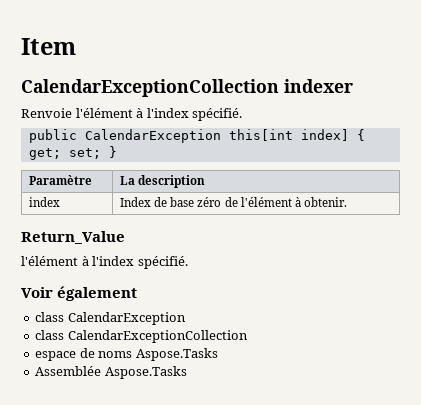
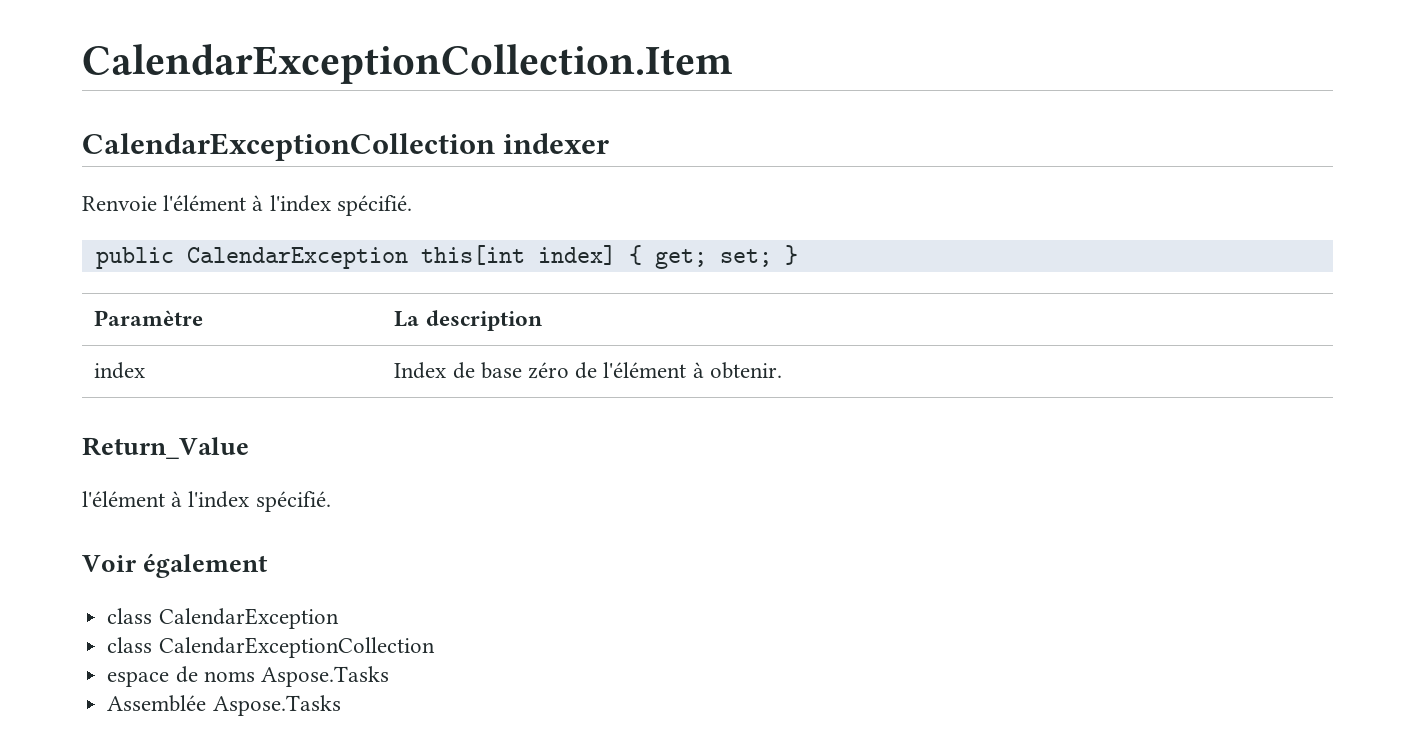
- Item
+ CalendarExceptionCollection.Item

